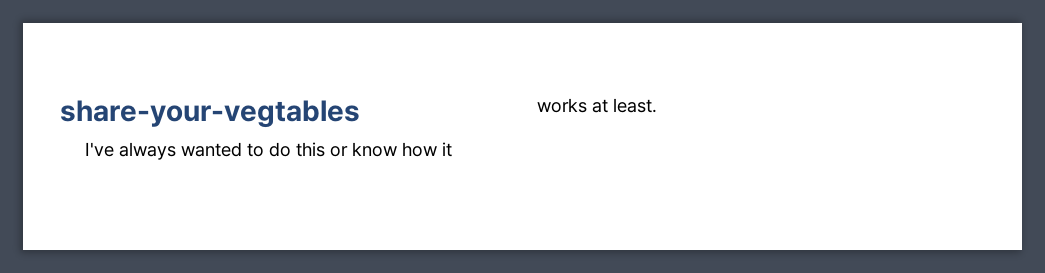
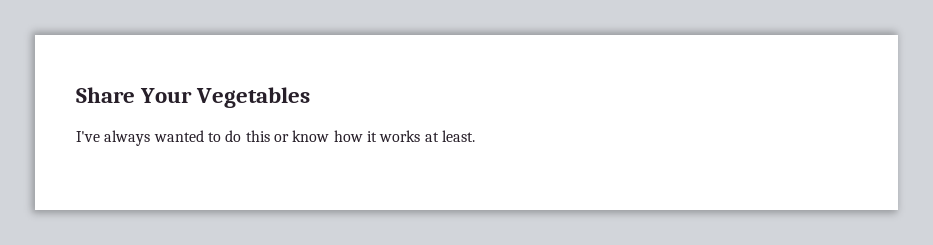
- share-your-vegtables
+ Share Your Vegetables

